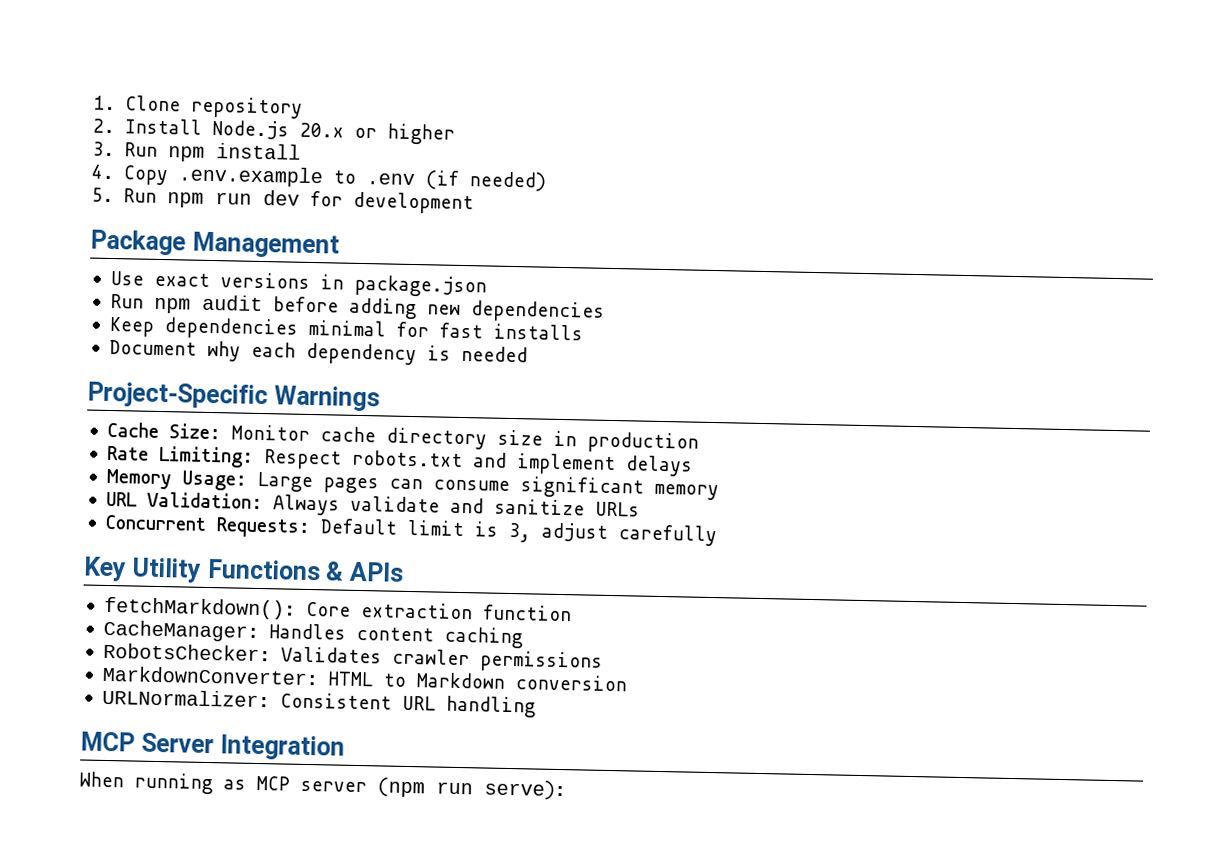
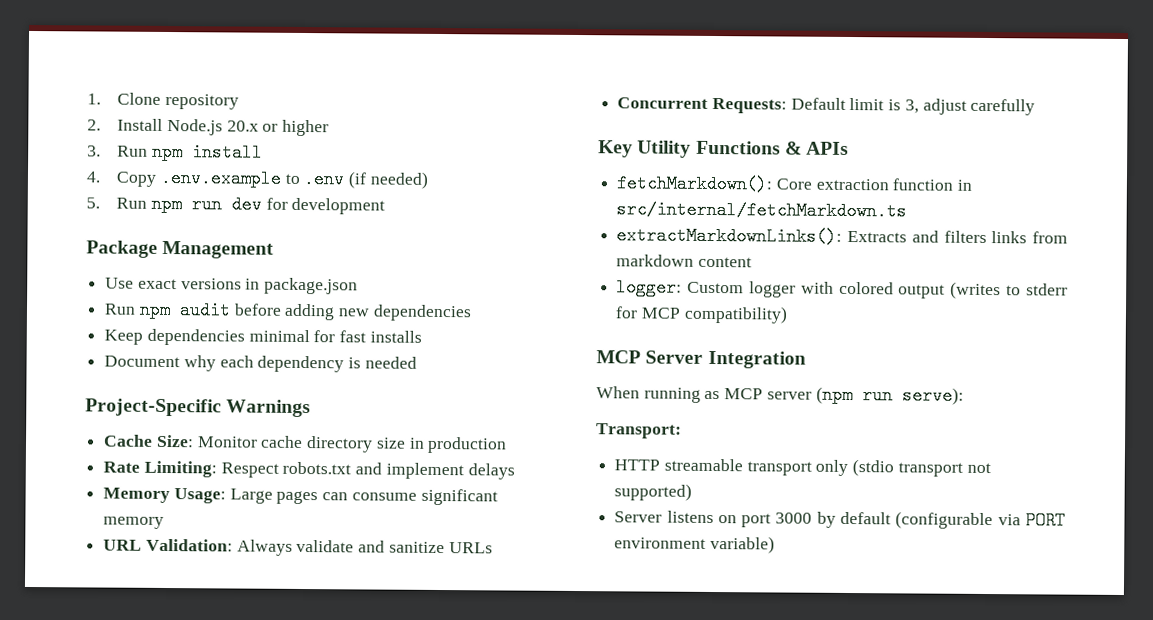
- fetchMarkdown(): Core extraction function
- CacheManager: Handles content caching
- RobotsChecker: Validates crawler permissions
- MarkdownConverter: HTML to Markdown conversion
- URLNormalizer: Consistent URL handling
+ fetchMarkdown(): Core extraction function in src/internal/fetchMarkdown.ts
+ extractMarkdownLinks(): Extracts and filters links from markdown content
+ logger: Custom logger with colored output (writes to stderr for MCP compatibility)
+ Transport:
+ HTTP streamable transport only (stdio transport not supported)
+ Server listens on port 3000 by default (configurable via PORT environment variable)

